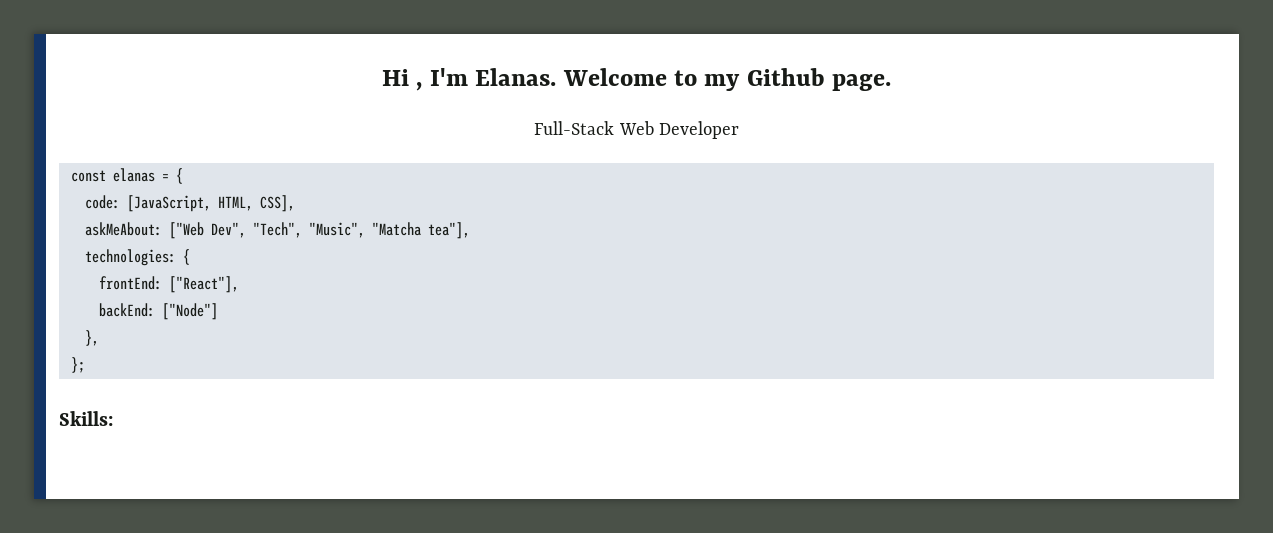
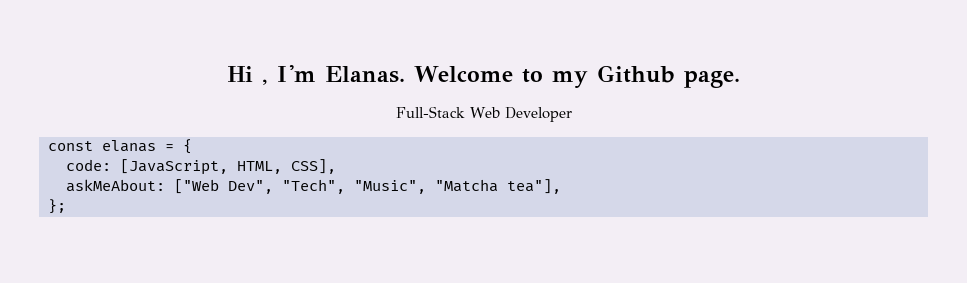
- technologies: {
- frontEnd: ["React"],
- backEnd: ["Node"]
- },
- Skills:

